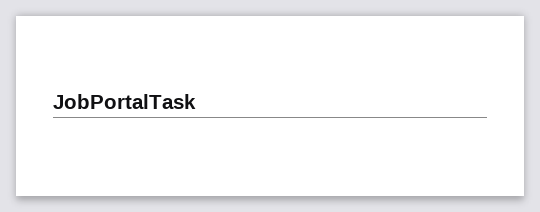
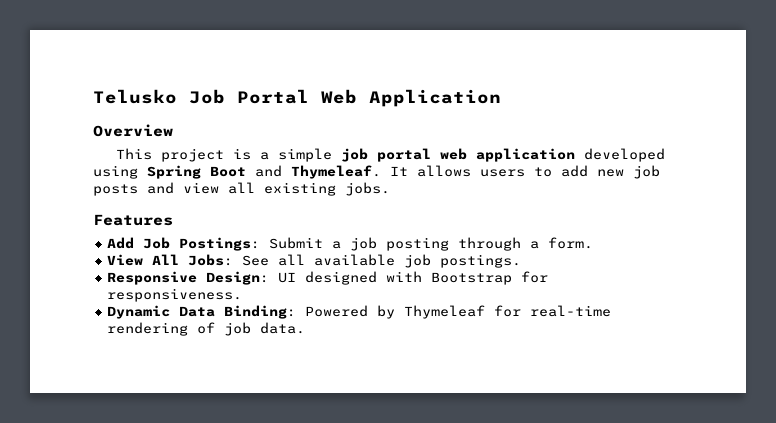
- JobPortalTask
+ Telusko Job Portal Web Application
+ Overview
+ This project is a simple job portal web application developed using Spring Boot and Thymeleaf. It allows users to add new job posts and view all existing jobs.
+ Features
+ Add Job Postings: Submit a job posting through a form.
+ View All Jobs: See all available job postings.
+ Responsive Design: UI designed with Bootstrap for responsiveness.
+ Dynamic Data Binding: Powered by Thymeleaf for real-time rendering of job data.

